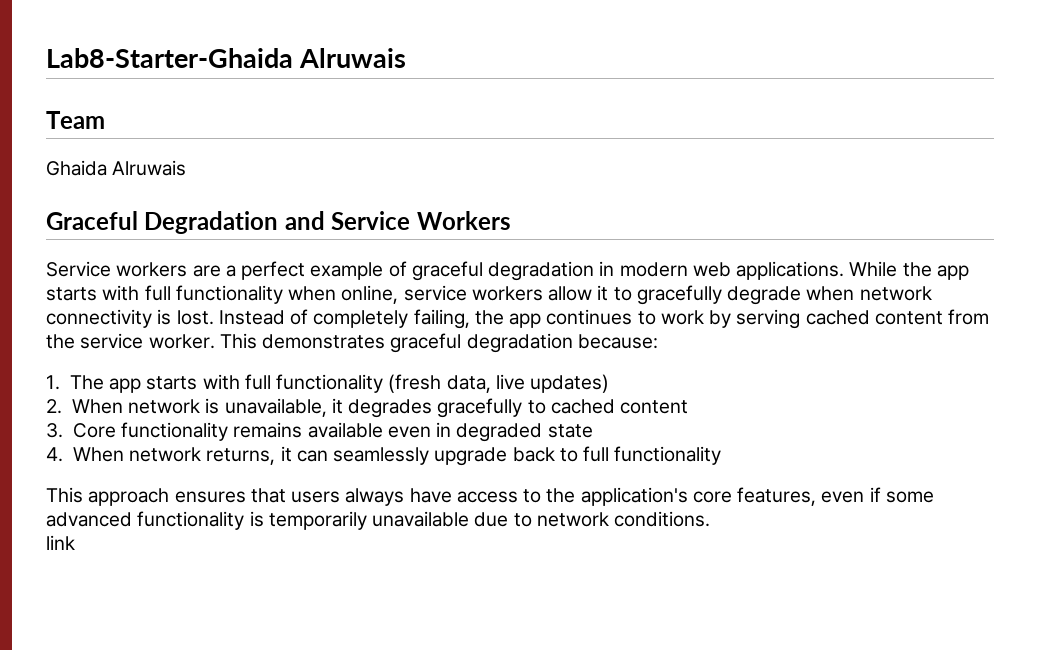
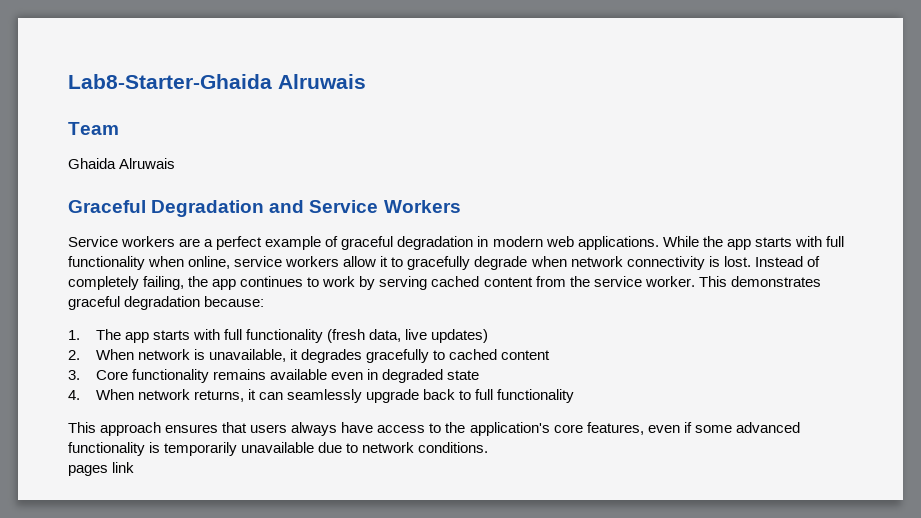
- link
+ pages link

